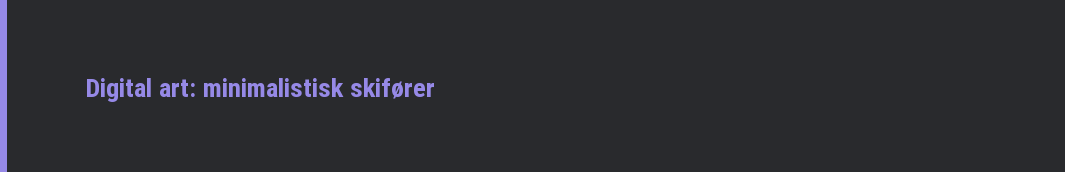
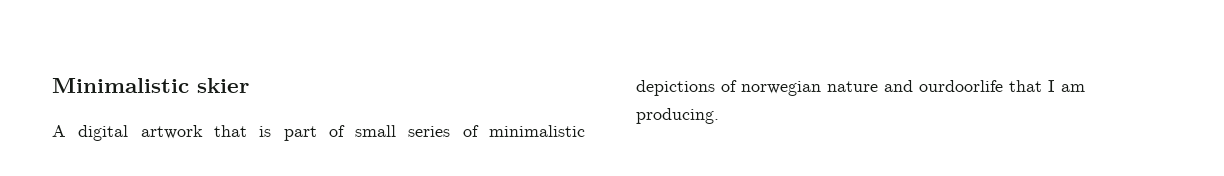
- Digital art: minimalistisk skifører
+ Minimalistic skier
+ A digital artwork that is part of small series of minimalistic depictions of norwegian nature and ourdoorlife that I am producing.

